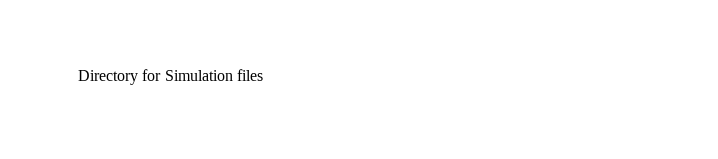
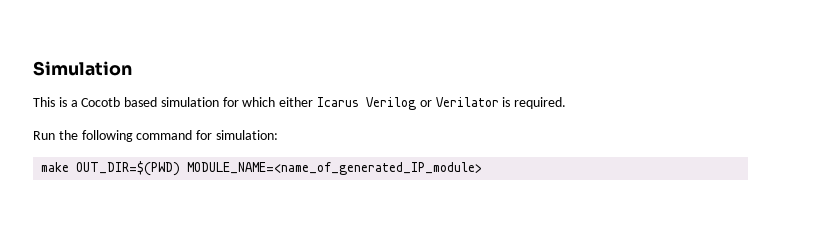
- Directory for Simulation files
+ Simulation
+ This is a Cocotb based simulation for which either Icarus Verilog or Verilator is required.
+ Run the following command for simulation:
+ make OUT_DIR=$(PWD) MODULE_NAME=<name_of_generated_IP_module>

